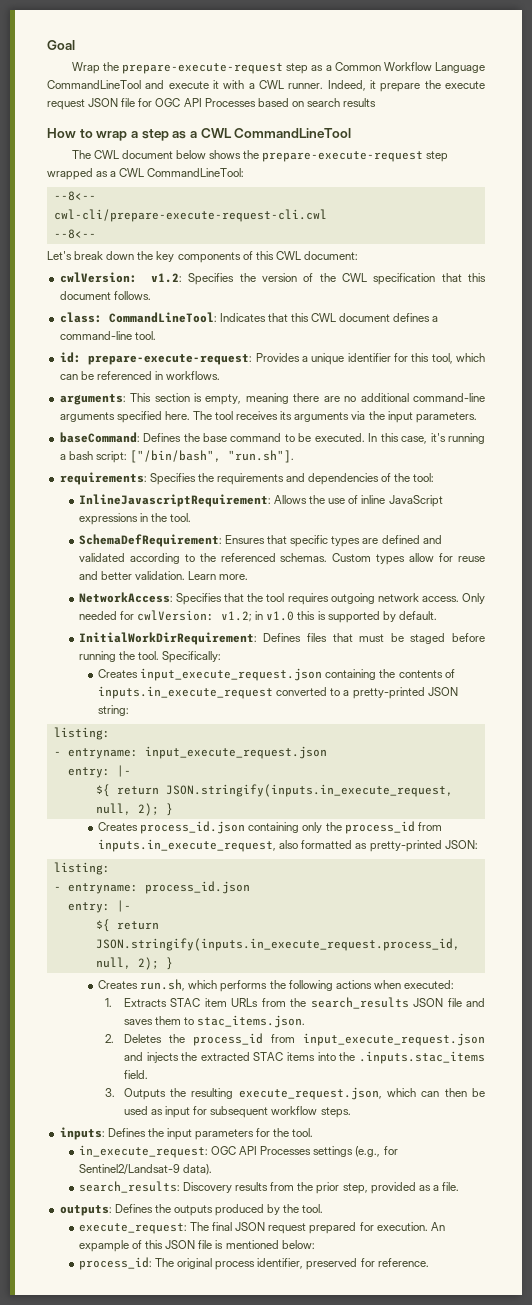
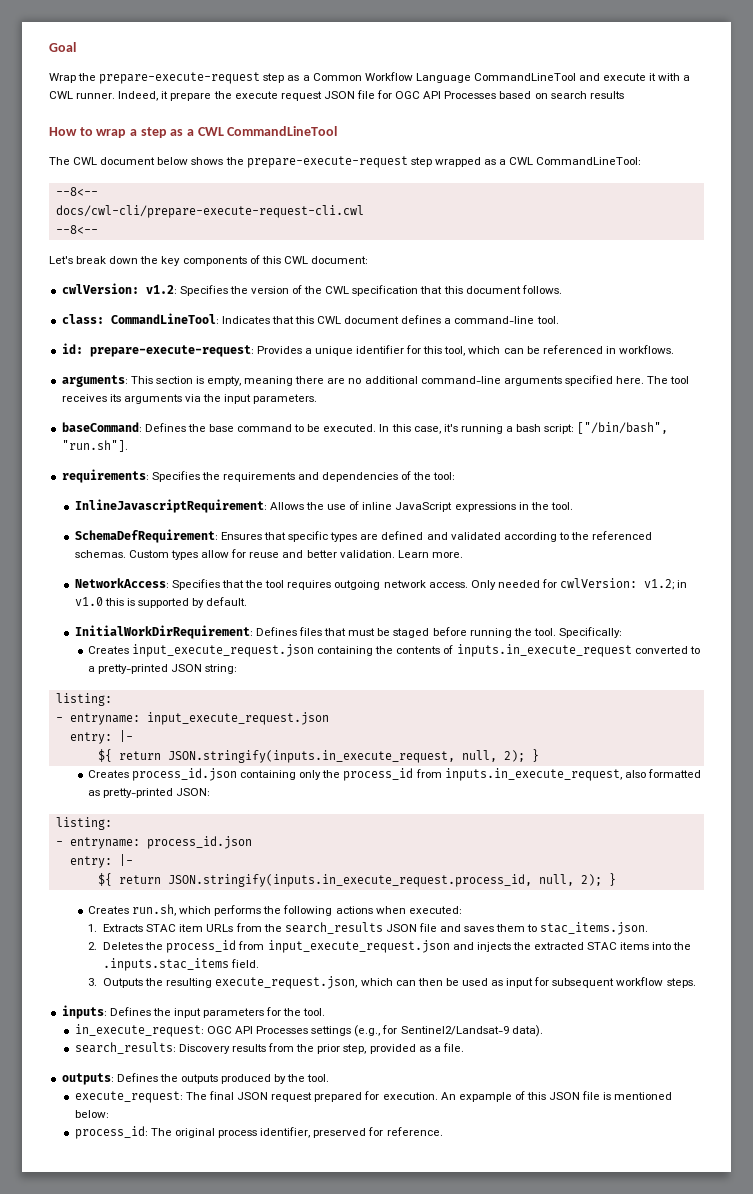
- cwl-cli/prepare-execute-request-cli.cwl
+ docs/cwl-cli/prepare-execute-request-cli.cwl

